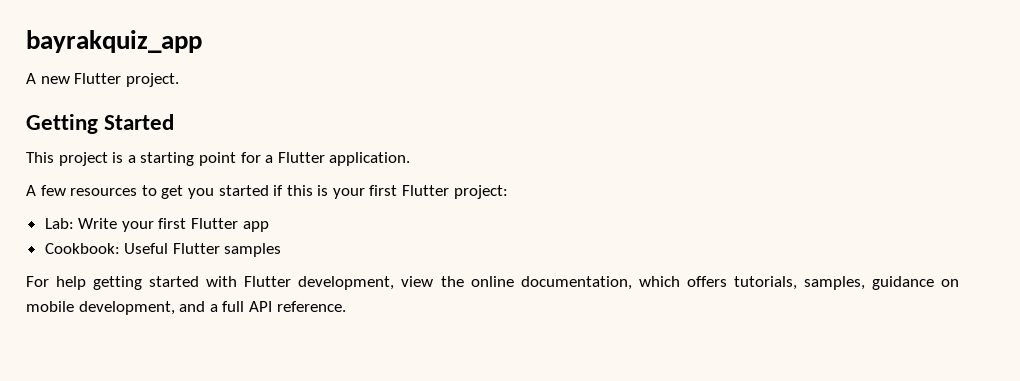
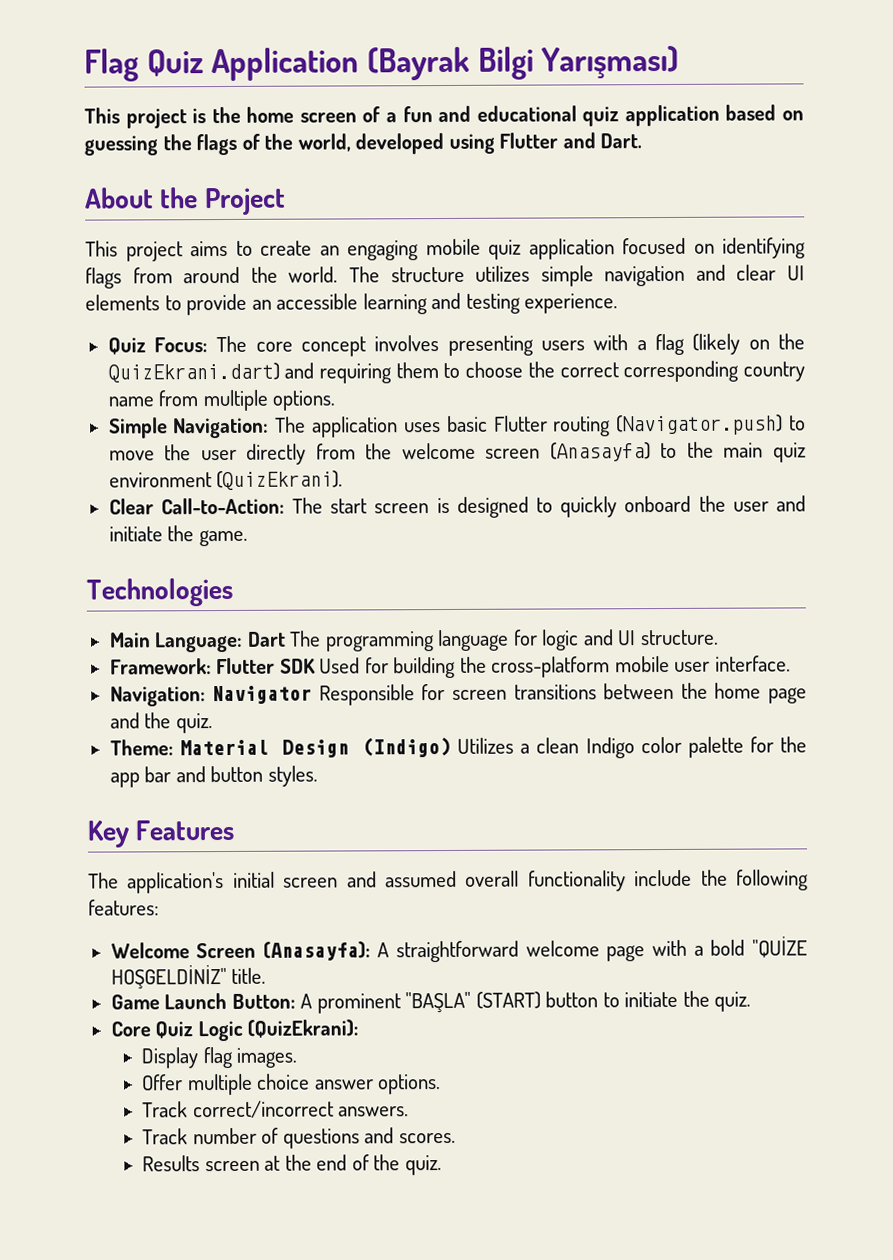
- bayrakquiz_app
- A new Flutter project.
- Getting Started
- This project is a starting point for a Flutter application.
- A few resources to get you started if this is your first Flutter project:
- Lab: Write your first Flutter app
- Cookbook: Useful Flutter samples
- For help getting started with Flutter development, view the online documentation, which offers tutorials, samples, guidance on mobile development, and a full API reference.
+ Flag Quiz Application (Bayrak Bilgi Yarışması)
+ This project is the home screen of a fun and educational quiz application based on guessing the flags of the world, developed using Flutter and Dart.
+ About the Project
+ This project aims to create an engaging mobile quiz application focused on identifying flags from around the world. The structure utilizes simple navigation and clear UI elements to provide an accessible learning and testing experience.
+ Quiz Focus: The core concept involves presenting users with a flag (likely on the QuizEkrani.dart) and requiring them to choose the correct corresponding country name from multiple options.
+ Simple Navigation: The application uses basic Flutter routing (Navigator.push) to move the user directly from the welcome screen (Anasayfa) to the main quiz environment (QuizEkrani).
+ Clear Call-to-Action: The start screen is designed to quickly onboard the user and initiate the game.
+ Technologies
+ Main Language: Dart The programming language for logic and UI structure.
+ Framework: Flutter SDK Used for building the cross-platform mobile user interface.
+ Navigation: Navigator Responsible for screen transitions between the home page and the quiz.
+ Theme: Material Design (Indigo) Utilizes a clean Indigo color palette for the app bar and button styles.
+ Key Features
+ The application's initial screen and assumed overall functionality include the following features:
+ Welcome Screen (Anasayfa): A straightforward welcome page with a bold "QUİZE HOŞGELDİNİZ" title.
+ Game Launch Button: A prominent "BAŞLA" (START) button to initiate the quiz.
+ Core Quiz Logic (QuizEkrani):
+ Display flag images.
+ Offer multiple choice answer options.
+ Track correct/incorrect answers.
+ Track number of questions and scores.
+ Results screen at the end of the quiz.

